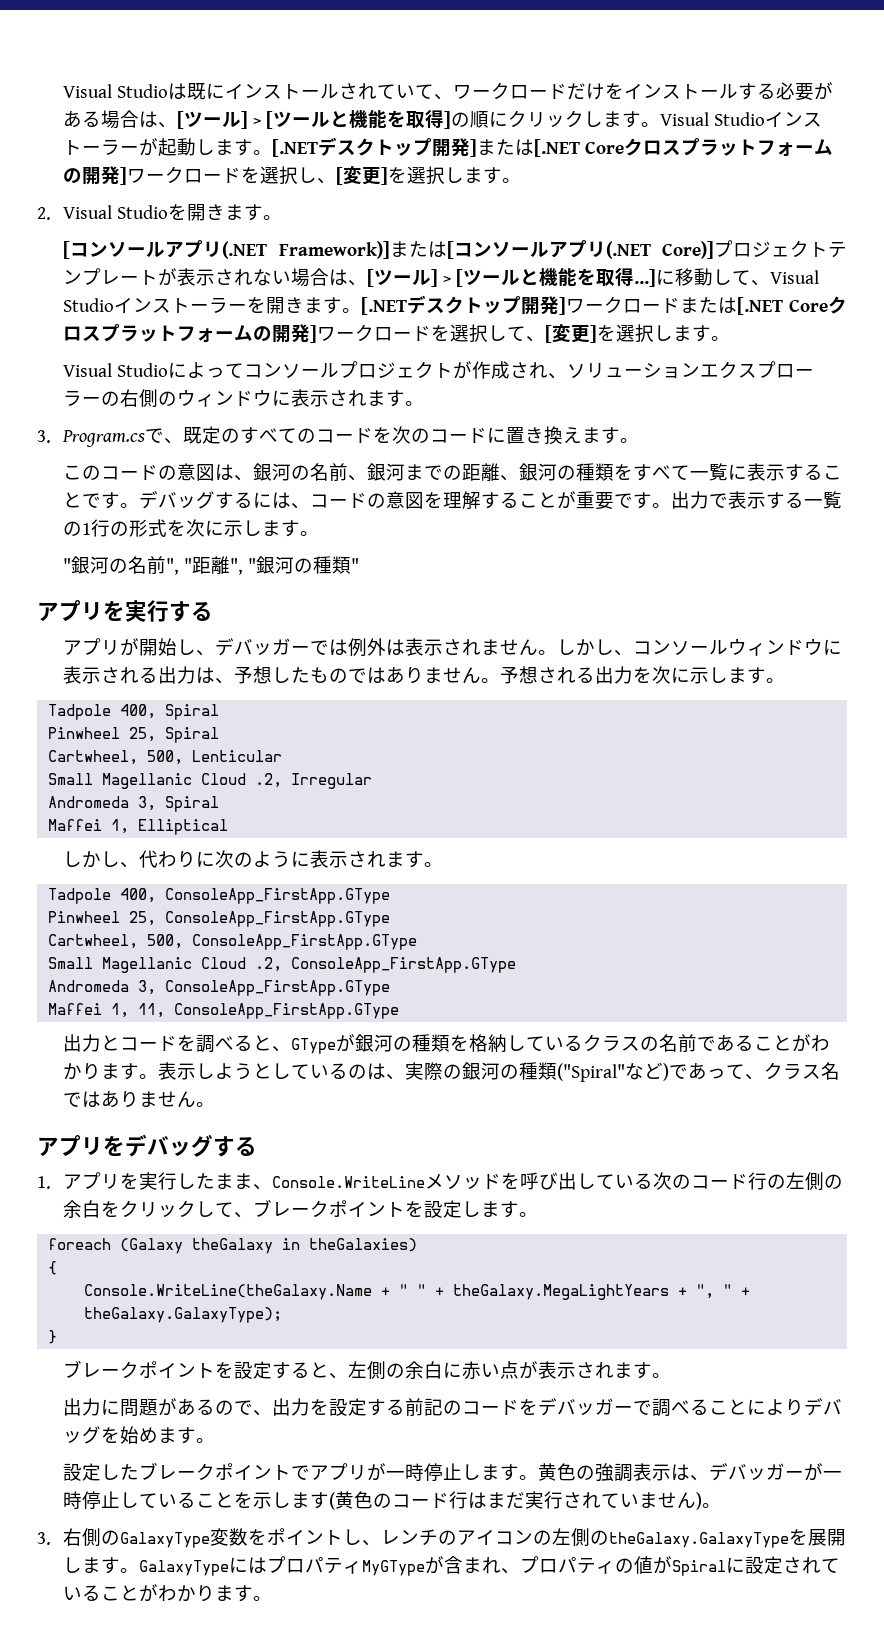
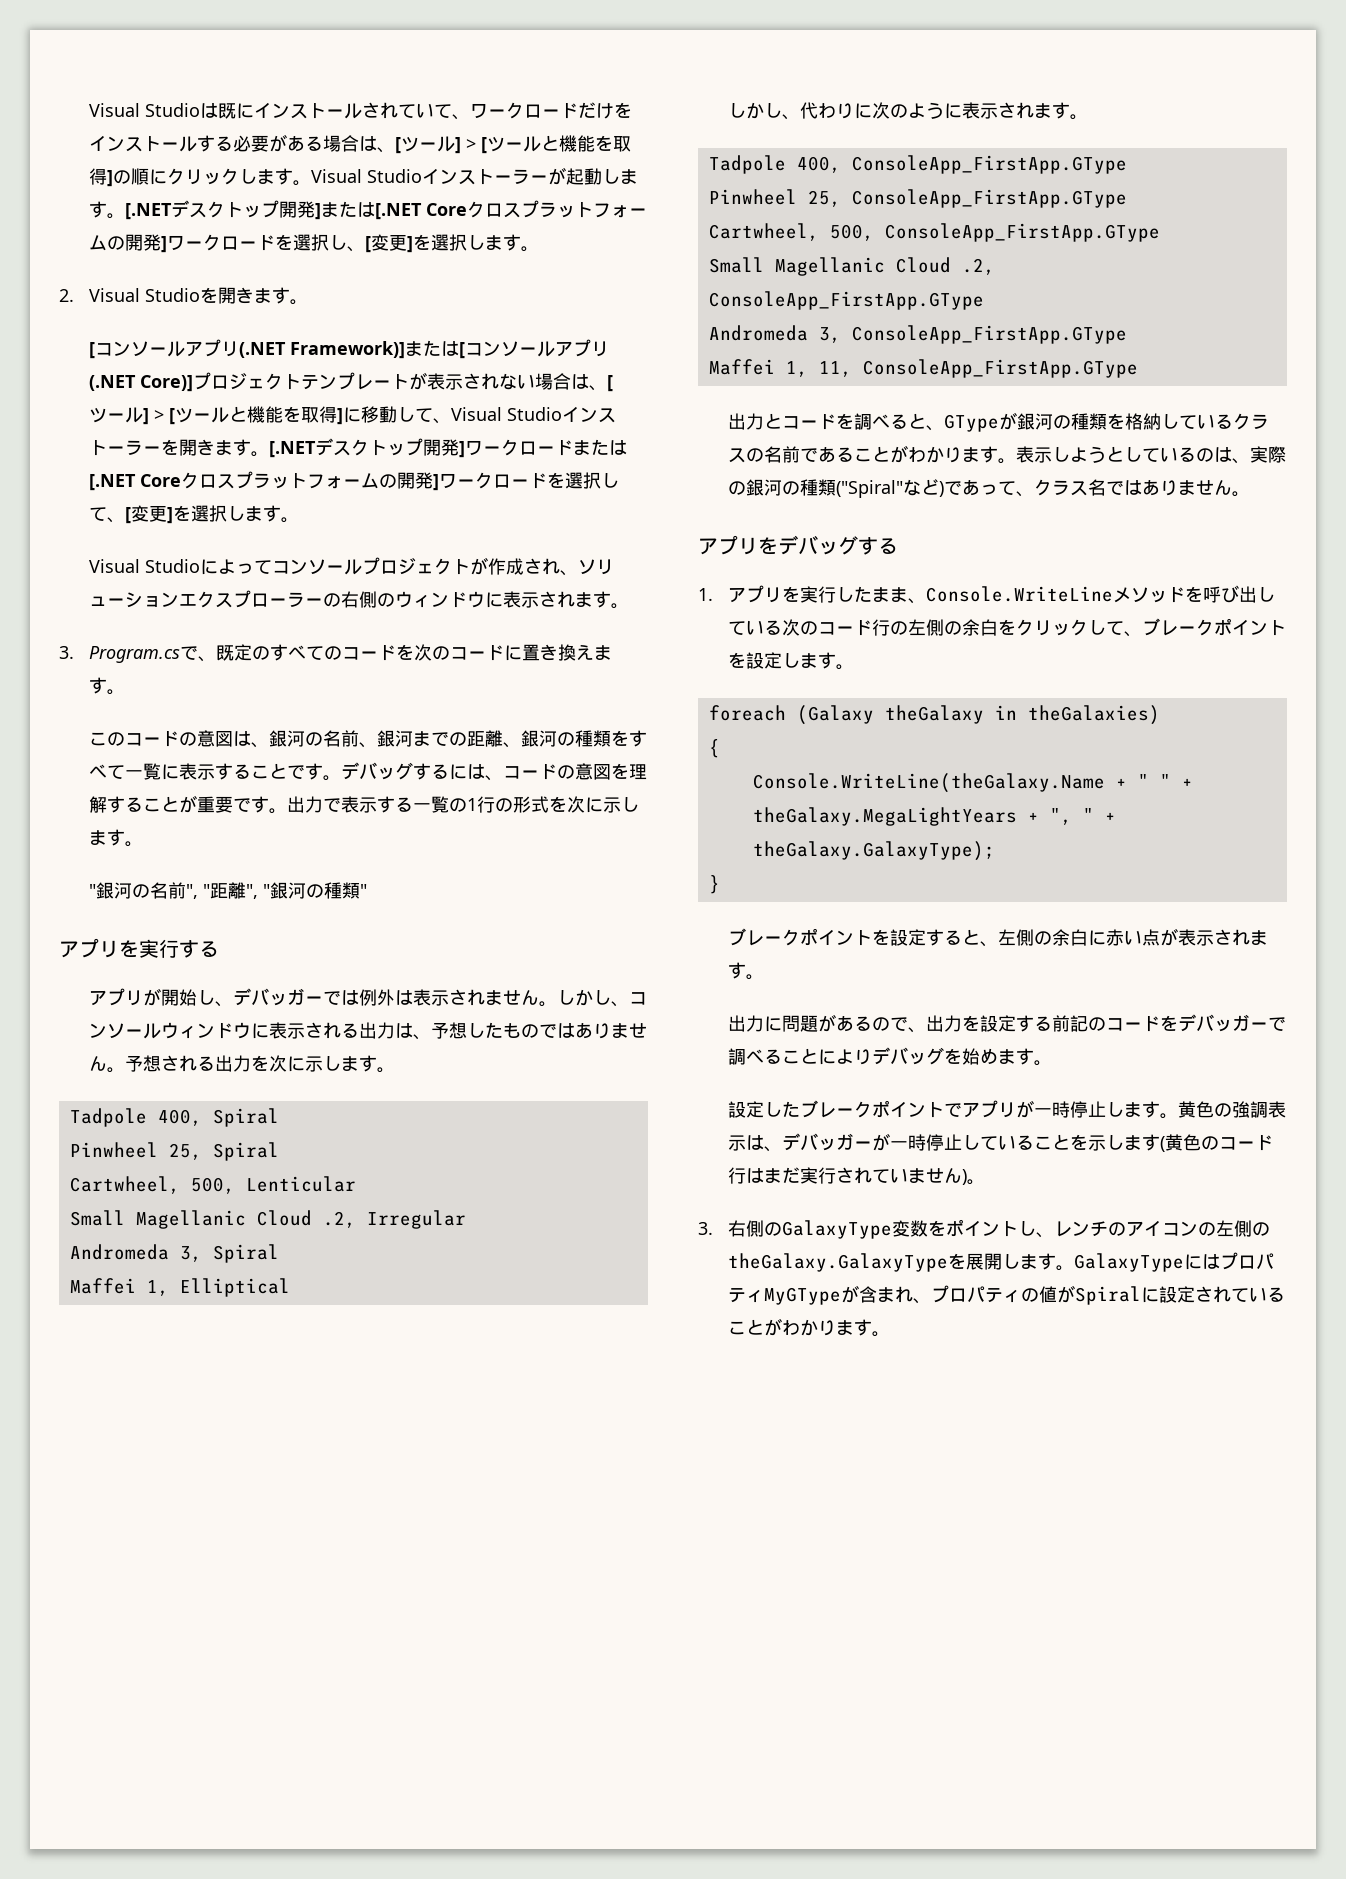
- [コンソールアプリ(.NET Framework)]または[コンソールアプリ(.NET Core)]プロジェクトテンプレートが表示されない場合は、[ツール] > [ツールと機能を取得...]に移動して、Visual Studioインストーラーを開きます。
+ [コンソールアプリ(.NET Framework)]または[コンソールアプリ(.NET Core)]プロジェクトテンプレートが表示されない場合は、[ツール] > [ツールと機能を取得]に移動して、Visual Studioインストーラーを開きます。

